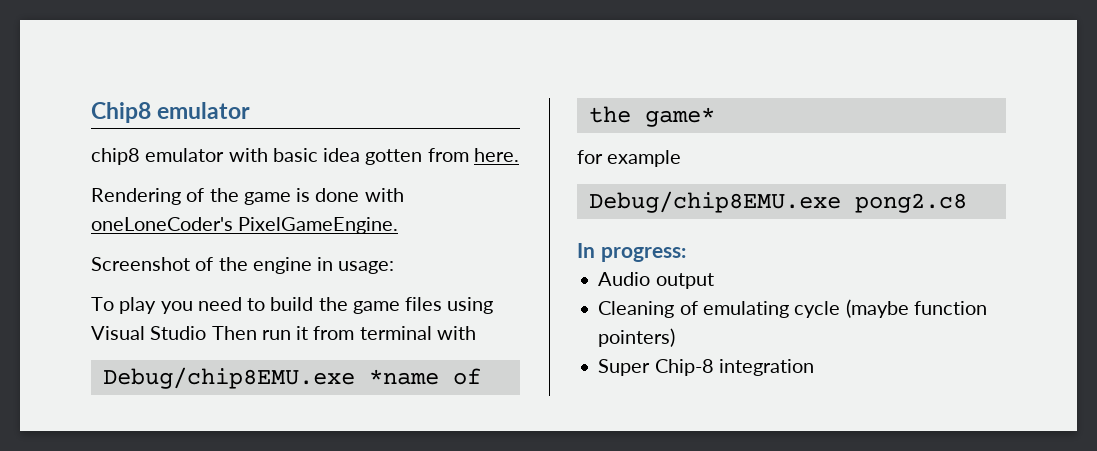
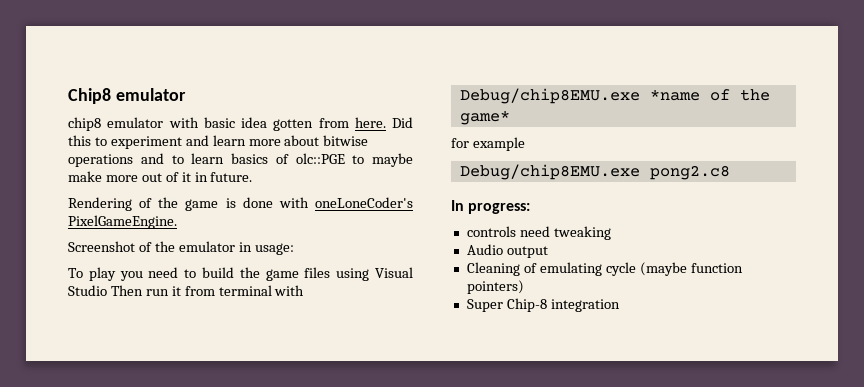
+ Did this to experiment and learn more about bitwise operations and to learn basics of olc::PGE to maybe make more out of it in future.
- Screenshot of the engine in usage:
+ Screenshot of the emulator in usage:
+ controls need tweaking

